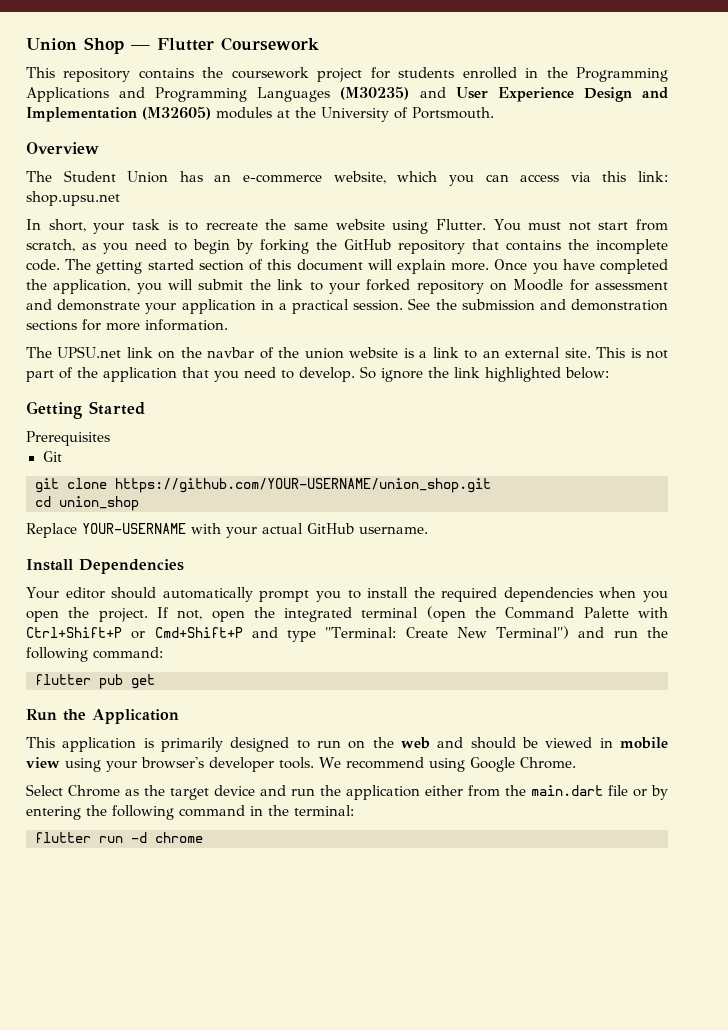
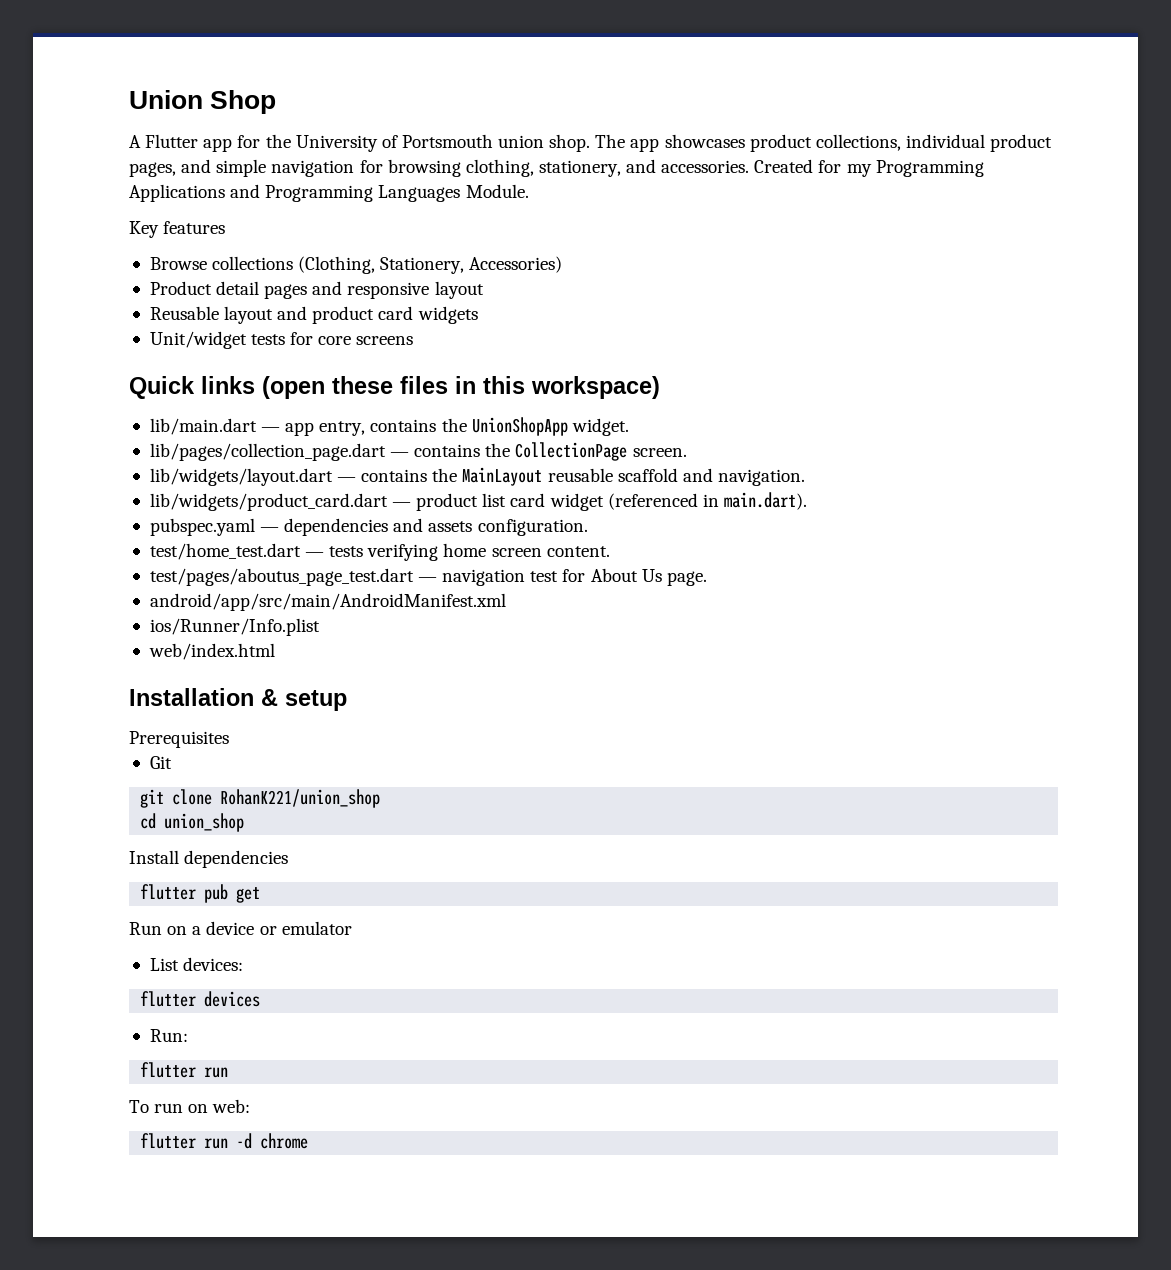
- Union Shop — Flutter Coursework
- This repository contains the coursework project for students enrolled in the Programming Applications and Programming Languages (M30235) and User Experience Design and Implementation (M32605) modules at the University of Portsmouth.
- Overview
- The Student Union has an e-commerce website, which you can access via this link: shop.upsu.net
- In short, your task is to recreate the same website using Flutter. You must not start from scratch, as you need to begin by forking the GitHub repository that contains the incomplete code. The getting started section of this document will explain more. Once you have completed the application, you will submit the link to your forked repository on Moodle for assessment and demonstrate your application in a practical session. See the submission and demonstration sections for more information.
- The UPSU.net link on the navbar of the union website is a link to an external site. This is not part of the application that you need to develop. So ignore the link highlighted below:
- Getting Started
+ Union Shop
+ A Flutter app for the University of Portsmouth union shop. The app showcases product collections, individual product pages, and simple navigation for browsing clothing, stationery, and accessories. Created for my Programming Applications and Programming Languages Module.
+ Key features
+ Browse collections (Clothing, Stationery, Accessories)
+ Product detail pages and responsive layout
+ Reusable layout and product card widgets
+ Unit/widget tests for core screens
+ Quick links (open these files in this workspace)
+ lib/main.dart — app entry, contains the UnionShopApp widget.
+ lib/pages/collection_page.dart — contains the CollectionPage screen.
+ lib/widgets/layout.dart — contains the MainLayout reusable scaffold and navigation.
+ lib/widgets/product_card.dart — product list card widget (referenced in main.dart).
+ pubspec.yaml — dependencies and assets configuration.
+ test/home_test.dart — tests verifying home screen content.
+ test/pages/aboutus_page_test.dart — navigation test for About Us page.
+ android/app/src/main/AndroidManifest.xml
+ ios/Runner/Info.plist
+ web/index.html
+ Installation & setup
- git clone https://github.com/YOUR-USERNAME/union_shop.git
+ git clone RohanK221/union_shop
- Replace YOUR-USERNAME with your actual GitHub username.
- Install Dependencies
- Your editor should automatically prompt you to install the required dependencies when you open the project. If not, open the integrated terminal (open the Command Palette with Ctrl+Shift+P or Cmd+Shift+P and type "Terminal: Create New Terminal") and run the following command:
+ Install dependencies
  flutter pub get
- Run the Application
- This application is primarily designed to run on the web and should be viewed in mobile view using your browser's developer tools. We recommend using Google Chrome.
- Select Chrome as the target device and run the application either from the main.dart file or by entering the following command in the terminal:
+ Run on a device or emulator
+ List devices:
+ flutter devices
+ Run:
+ flutter run
+ To run on web:

